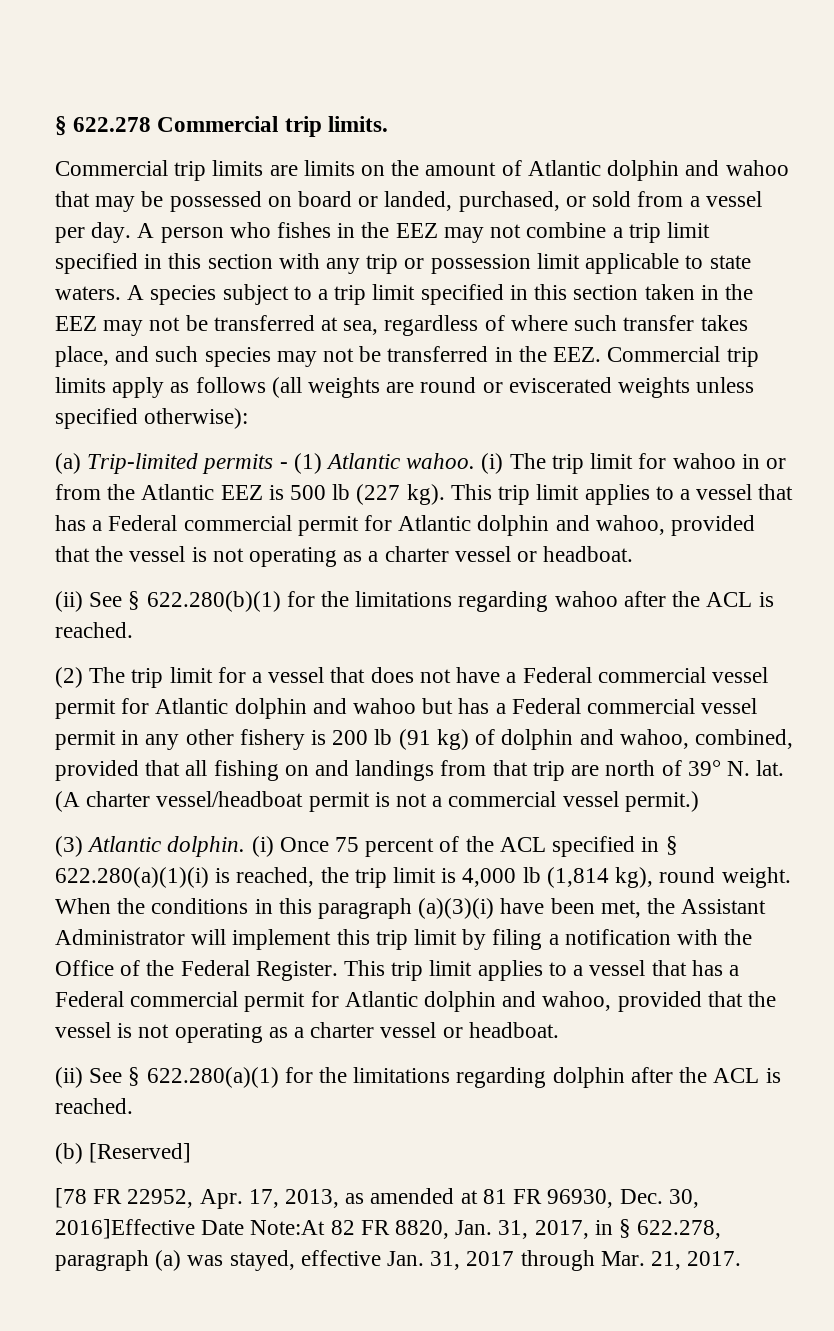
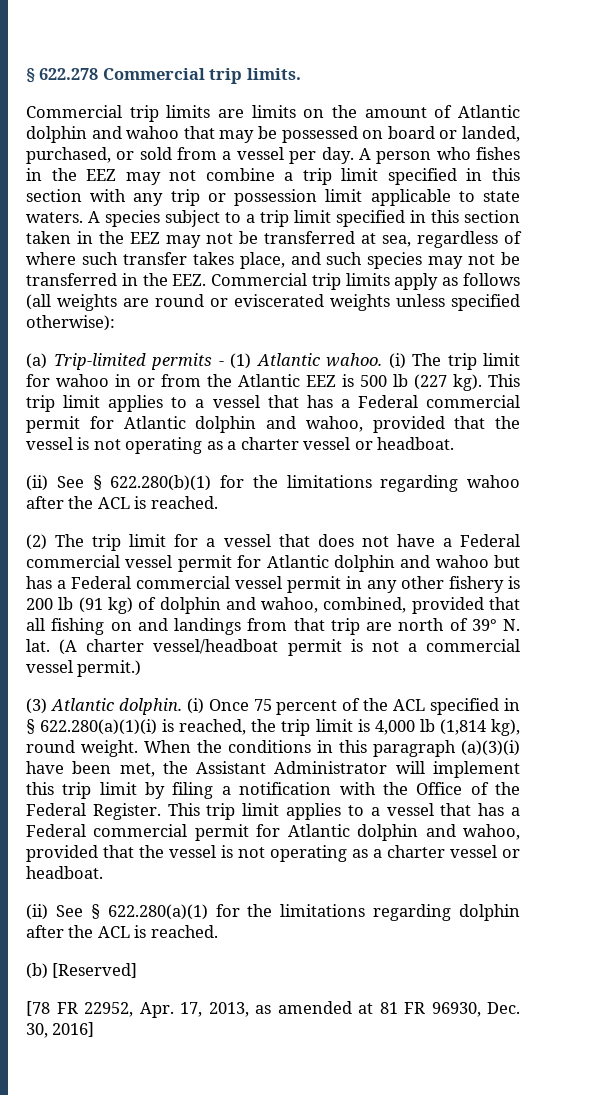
- [78 FR 22952, Apr. 17, 2013, as amended at 81 FR 96930, Dec. 30, 2016]Effective Date Note:At 82 FR 8820, Jan. 31, 2017, in § 622.278, paragraph (a) was stayed, effective Jan. 31, 2017 through Mar. 21, 2017.
+ [78 FR 22952, Apr. 17, 2013, as amended at 81 FR 96930, Dec. 30, 2016]

